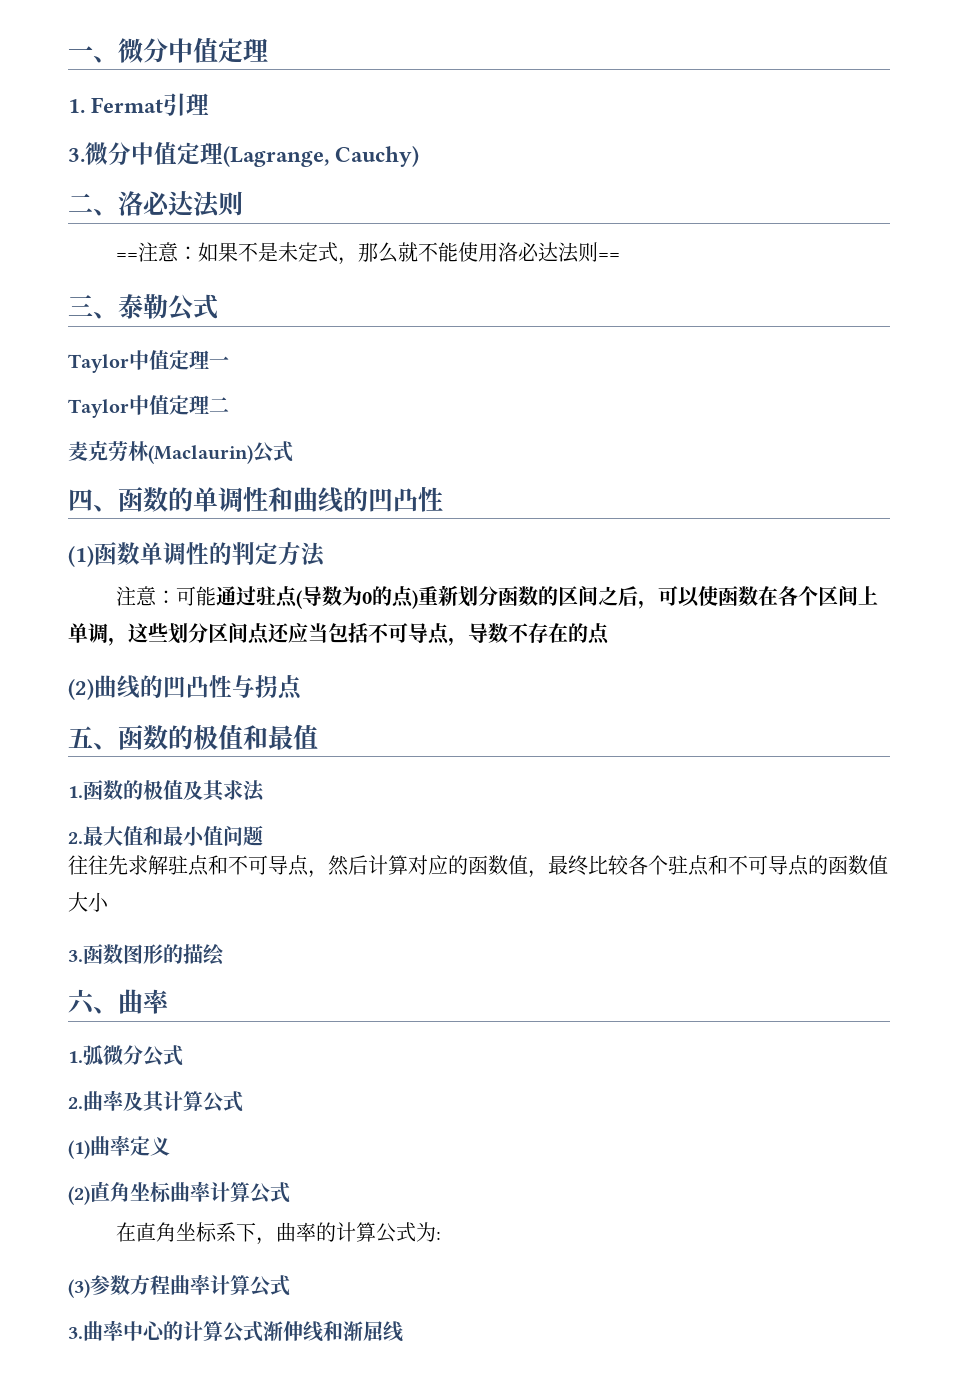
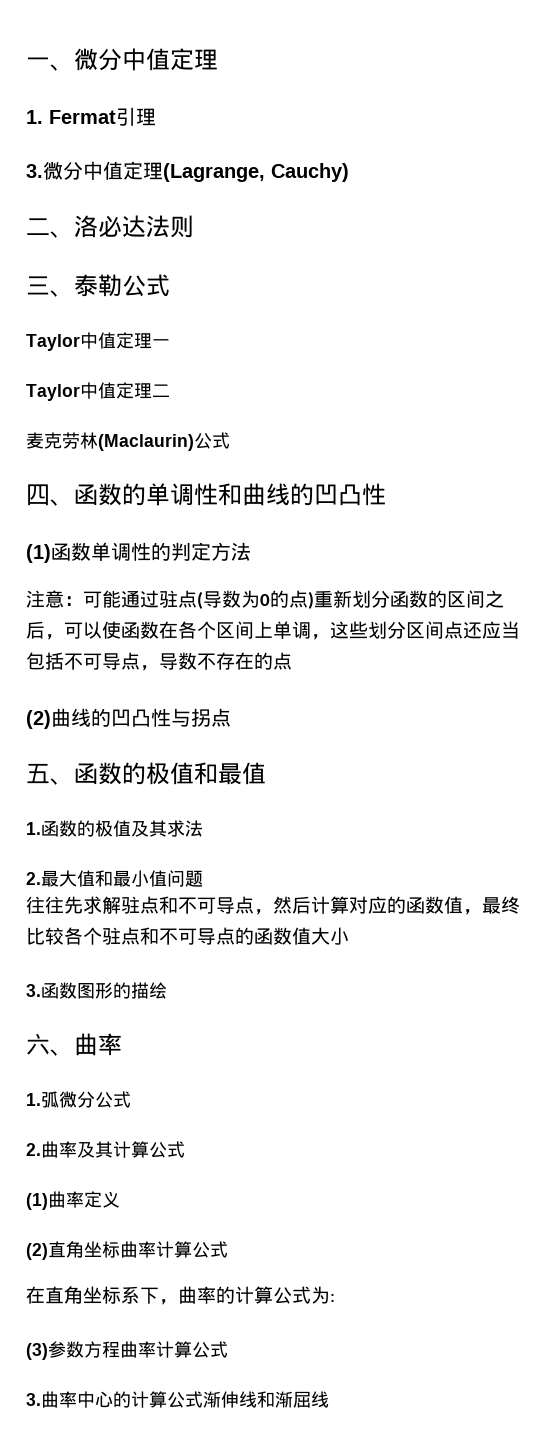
- ==注意：如果不是未定式，那么就不能使用洛必达法则==

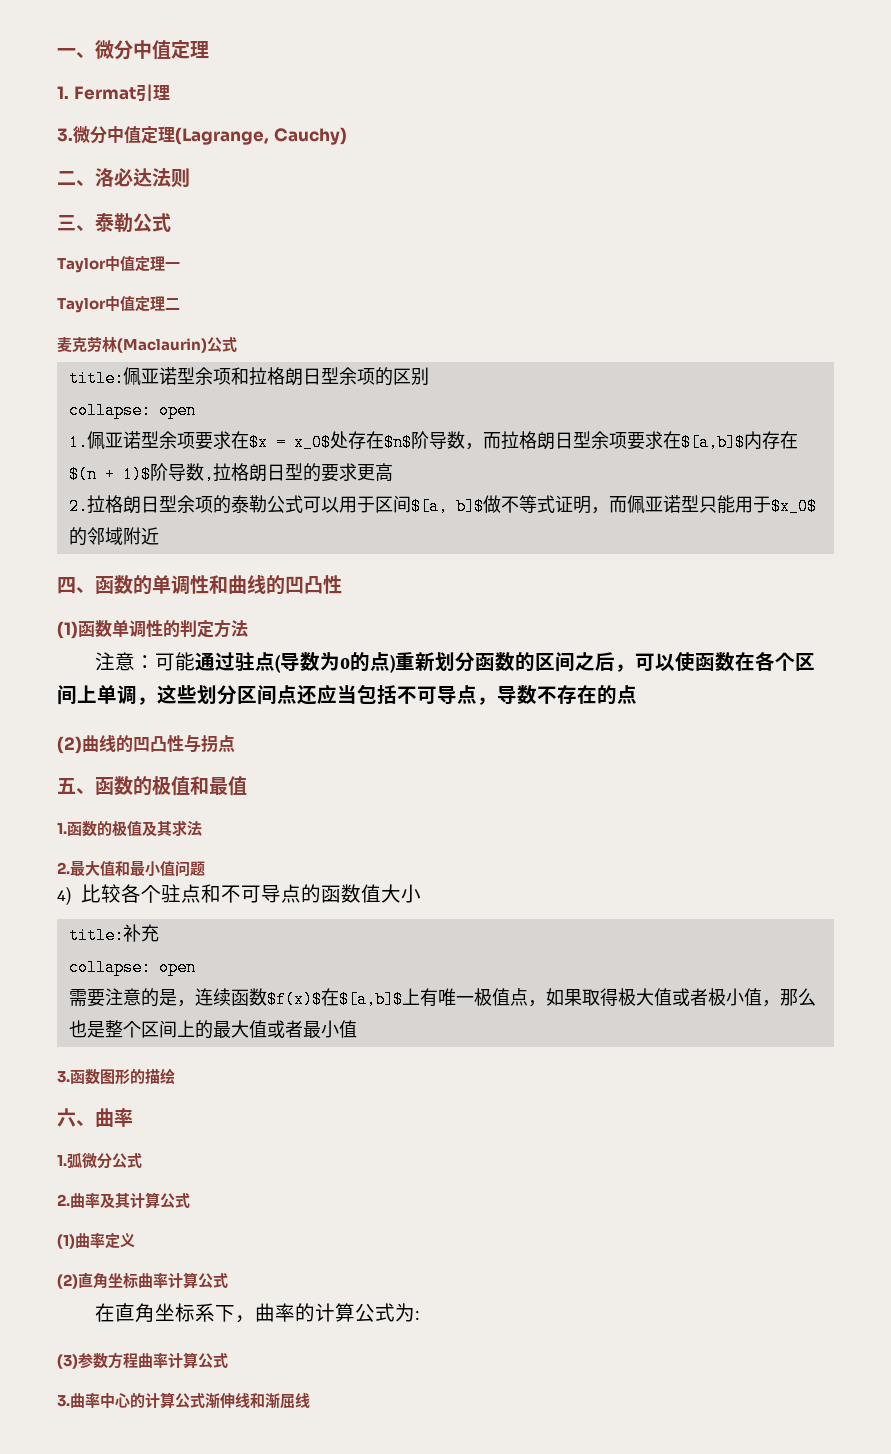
+ title:佩亚诺型余项和拉格朗日型余项的区别
+ collapse: open
+ 1.佩亚诺型余项要求在$x = x_0$处存在$n$阶导数，而拉格朗日型余项要求在$[a,b]$内存在$(n + 1)$阶导数,拉格朗日型的要求更高
+ 2.拉格朗日型余项的泰勒公式可以用于区间$[a, b]$做不等式证明，而佩亚诺型只能用于$x_0$的邻域附近
- 往往先求解驻点和不可导点，然后计算对应的函数值，最终比较各个驻点和不可导点的函数值大小
+ 4)比较各个驻点和不可导点的函数值大小
+ title:补充
+ collapse: open
+ 需要注意的是，连续函数$f(x)$在$[a,b]$上有唯一极值点，如果取得极大值或者极小值，那么也是整个区间上的最大值或者最小值

